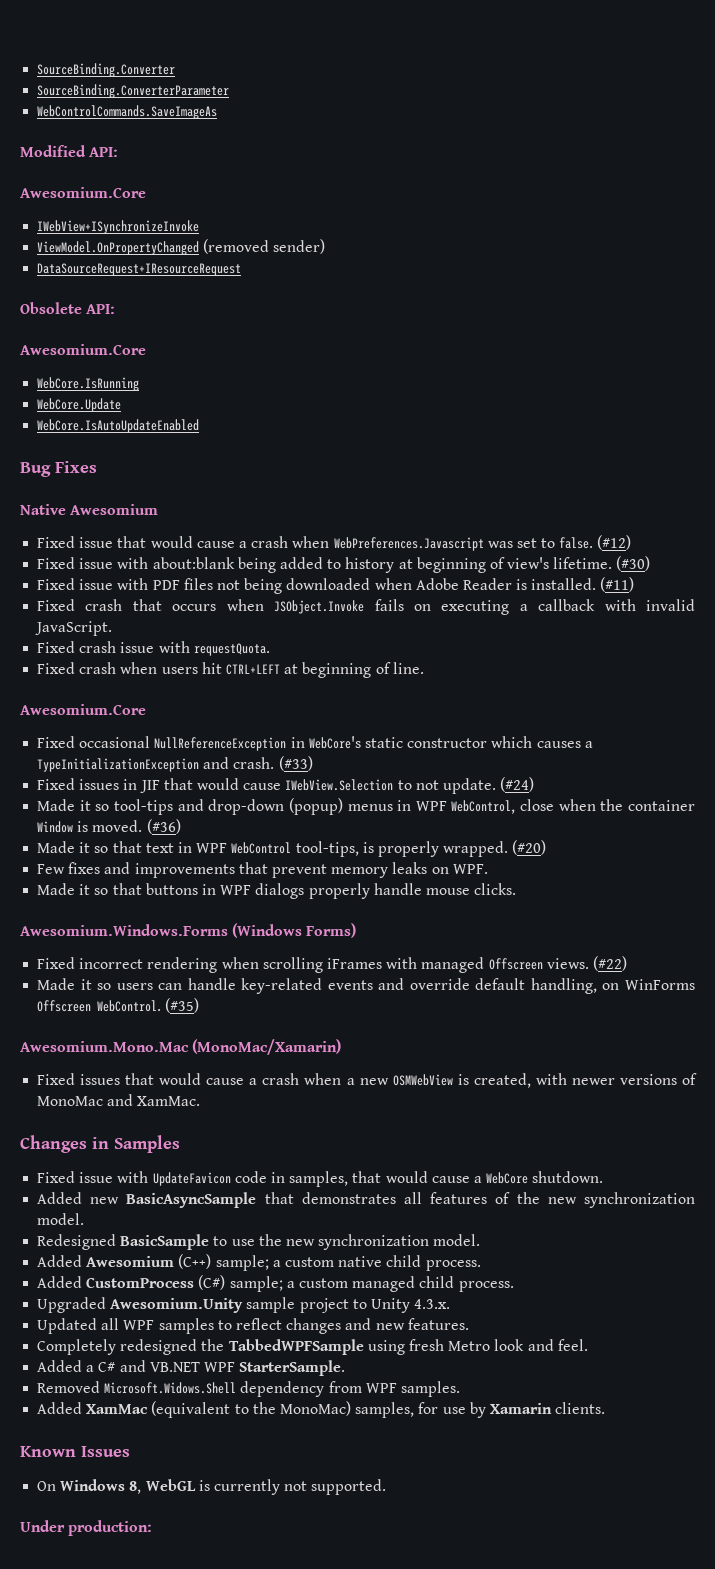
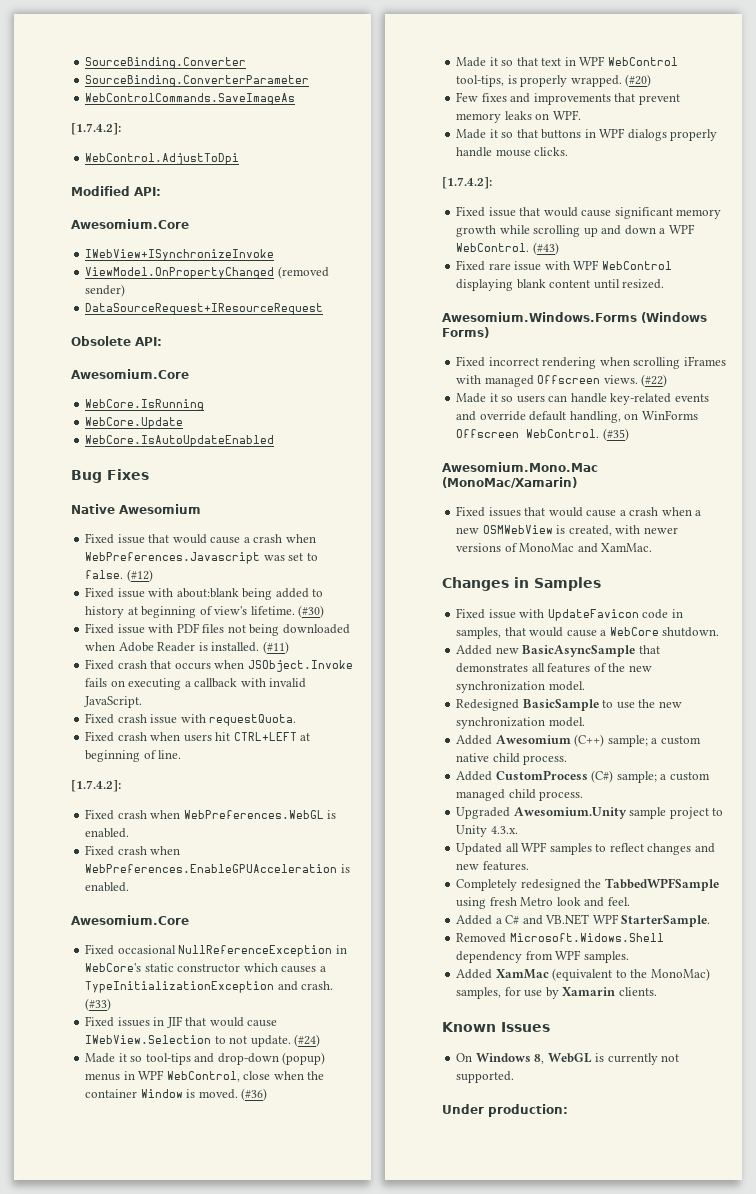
  WebControlCommands.SaveImageAs
+ [1.7.4.2]:
+ WebControl.AdjustToDpi
  Fixed crash when users hit CTRL+LEFT at beginning of line.
+ [1.7.4.2]:
+ Fixed crash when WebPreferences.WebGL is enabled.
+ Fixed crash when WebPreferences.EnableGPUAcceleration is enabled.
  Made it so that buttons in WPF dialogs properly handle mouse clicks.
+ [1.7.4.2]:
+ Fixed issue that would cause significant memory growth while scrolling up and down a WPF WebControl. (#43)
+ Fixed rare issue with WPF WebControl displaying blank content until resized.

